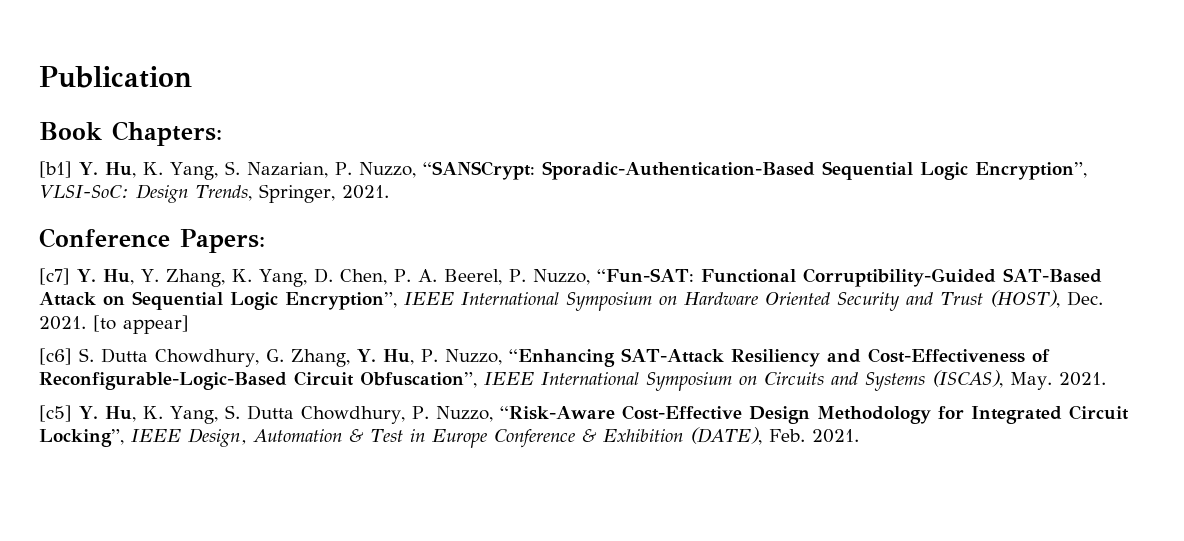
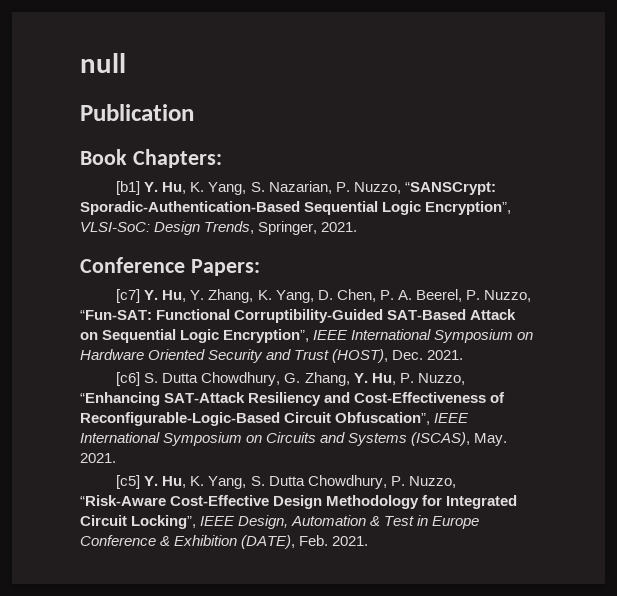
+ null
- [to appear]

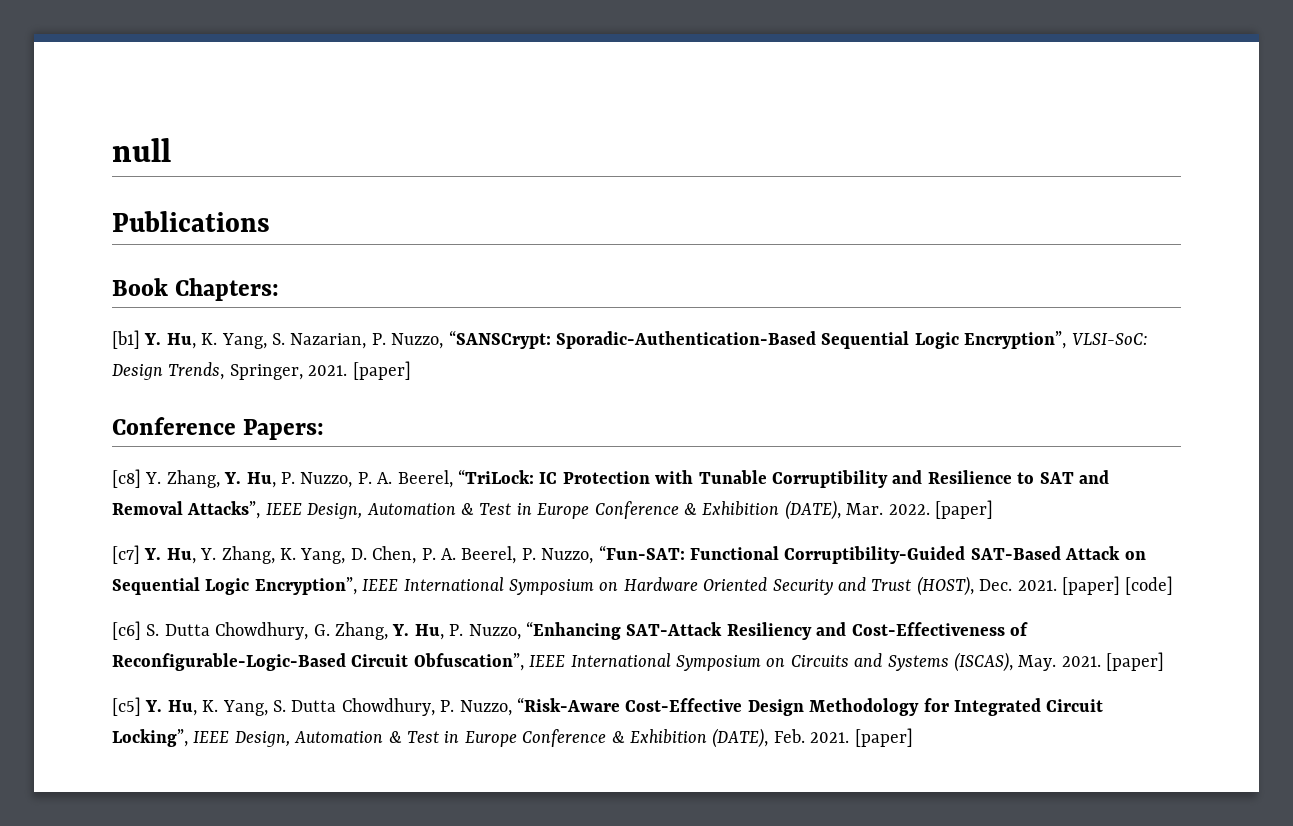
- Publication
+ Publications
- [b1] Y. Hu, K. Yang, S. Nazarian, P. Nuzzo, “SANSCrypt: Sporadic-Authentication-Based Sequential Logic Encryption”, VLSI-SoC: Design Trends, Springer, 2021.
+ [b1] Y. Hu, K. Yang, S. Nazarian, P. Nuzzo, “SANSCrypt: Sporadic-Authentication-Based Sequential Logic Encryption”, VLSI-SoC: Design Trends, Springer, 2021. [paper]
+ [c8] Y. Zhang, Y. Hu, P. Nuzzo, P. A. Beerel, “TriLock: IC Protection with Tunable Corruptibility and Resilience to SAT and Removal Attacks”, IEEE Design, Automation & Test in Europe Conference & Exhibition (DATE), Mar. 2022. [paper]
+ [paper] [code]
- [c6] S. Dutta Chowdhury, G. Zhang, Y. Hu, P. Nuzzo, “Enhancing SAT-Attack Resiliency and Cost-Effectiveness of Reconfigurable-Logic-Based Circuit Obfuscation”, IEEE International Symposium on Circuits and Systems (ISCAS), May. 2021.
+ [c6] S. Dutta Chowdhury, G. Zhang, Y. Hu, P. Nuzzo, “Enhancing SAT-Attack Resiliency and Cost-Effectiveness of Reconfigurable-Logic-Based Circuit Obfuscation”, IEEE International Symposium on Circuits and Systems (ISCAS), May. 2021. [paper]
- [c5] Y. Hu, K. Yang, S. Dutta Chowdhury, P. Nuzzo, “Risk-Aware Cost-Effective Design Methodology for Integrated Circuit Locking”, IEEE Design, Automation & Test in Europe Conference & Exhibition (DATE), Feb. 2021.
+ [c5] Y. Hu, K. Yang, S. Dutta Chowdhury, P. Nuzzo, “Risk-Aware Cost-Effective Design Methodology for Integrated Circuit Locking”, IEEE Design, Automation & Test in Europe Conference & Exhibition (DATE), Feb. 2021. [paper]

